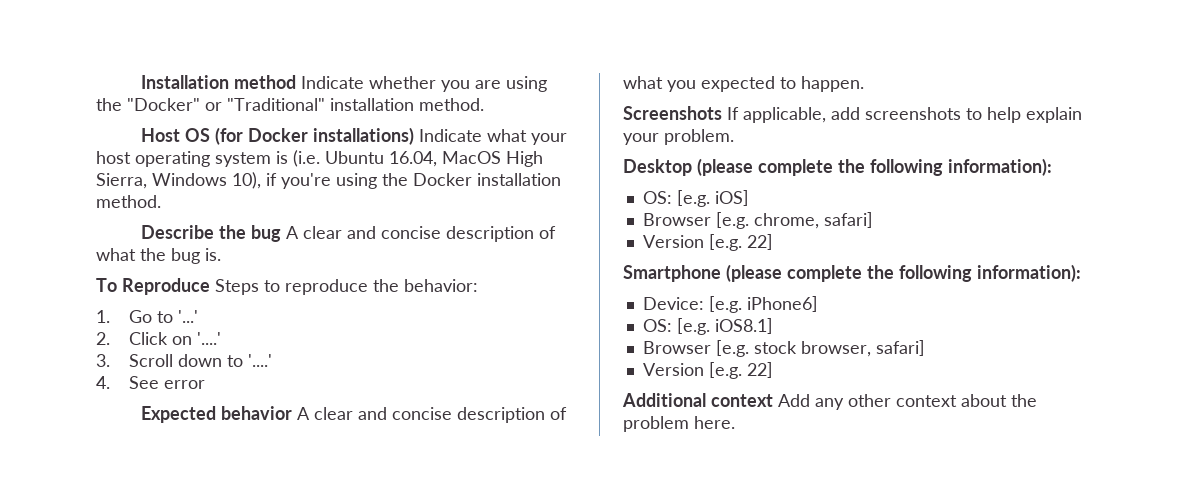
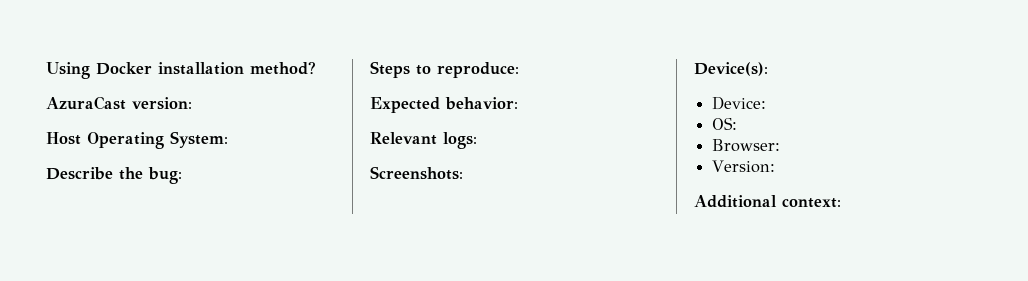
- Installation method Indicate whether you are using the "Docker" or "Traditional" installation method.
- Host OS (for Docker installations) Indicate what your host operating system is (i.e. Ubuntu 16.04, MacOS High Sierra, Windows 10), if you're using the Docker installation method.
- Describe the bug A clear and concise description of what the bug is.
- To Reproduce Steps to reproduce the behavior:
- 1. Go to '...'
- 2. Click on '....'
- 3. Scroll down to '....'
- 4. See error
- Expected behavior A clear and concise description of what you expected to happen.
- Screenshots If applicable, add screenshots to help explain your problem.
- Desktop (please complete the following information):
- OS: [e.g. iOS]
- Browser [e.g. chrome, safari]
- Version [e.g. 22]
- Smartphone (please complete the following information):
- Device: [e.g. iPhone6]
- OS: [e.g. iOS8.1]
- Browser [e.g. stock browser, safari]
- Version [e.g. 22]
- Additional context Add any other context about the problem here.
+ Using Docker installation method?
+ AzuraCast version:
+ Host Operating System:
+ Describe the bug:
+ Steps to reproduce:
+ Expected behavior:
+ Relevant logs:
+ Screenshots:
+ Device(s):
+ Device:
+ OS:
+ Browser:
+ Version:
+ Additional context:

